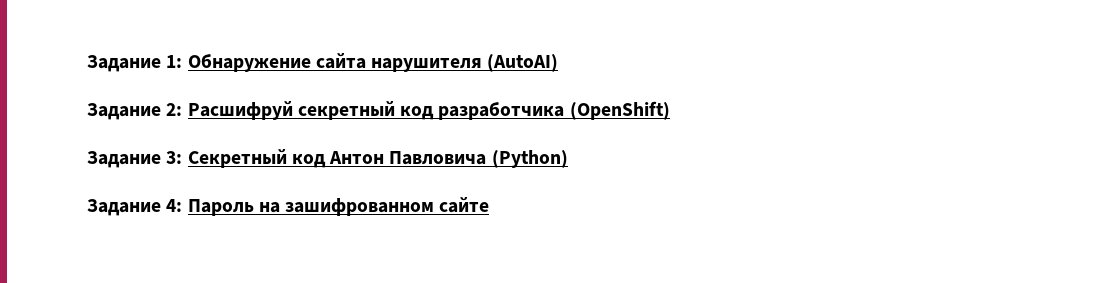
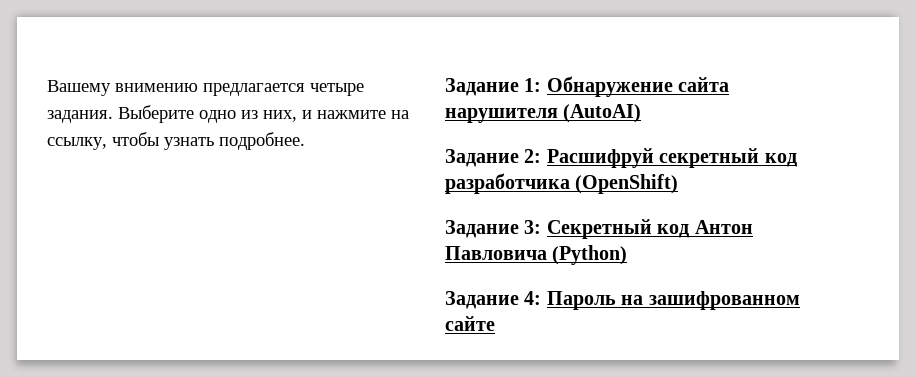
+ Вашему внимению предлагается четыре задания. Выберите одно из них, и нажмите на ссылку, чтобы узнать подробнее.

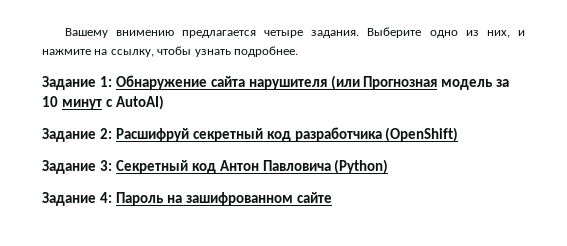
- Задание 1: Обнаружение сайта нарушителя (AutoAI)
+ Задание 1: Обнаружение сайта нарушителя (или Прогнозная модель за 10 минут с AutoAI)

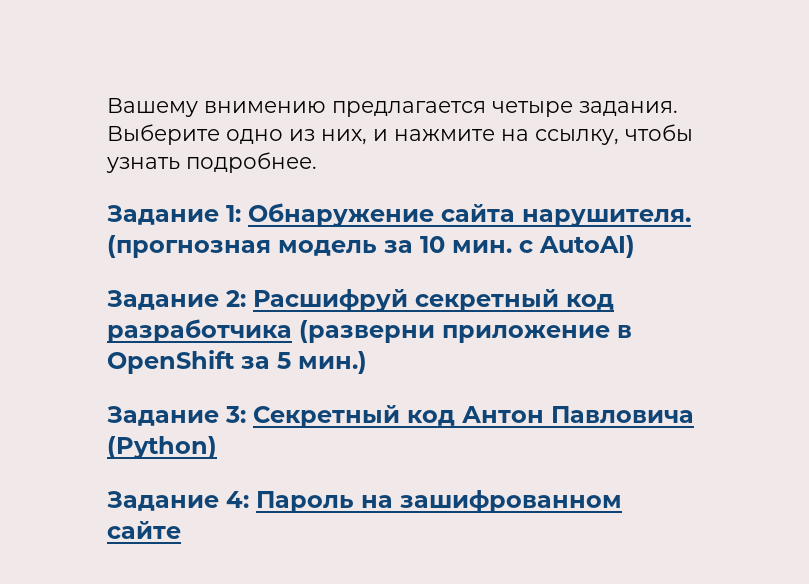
- Задание 1: Обнаружение сайта нарушителя (или Прогнозная модель за 10 минут с AutoAI)
+ Задание 1: Обнаружение сайта нарушителя. (прогнозная модель за 10 мин. с AutoAI)
- Задание 2: Расшифруй секретный код разработчика (OpenShift)
+ Задание 2: Расшифруй секретный код разработчика (разверни приложение в OpenShift за 5 мин.)

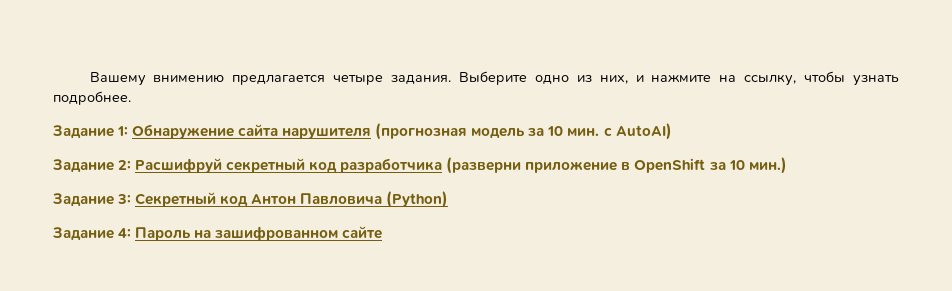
- Задание 1: Обнаружение сайта нарушителя. (прогнозная модель за 10 мин. с AutoAI)
+ Задание 1: Обнаружение сайта нарушителя (прогнозная модель за 10 мин. с AutoAI)
- Задание 2: Расшифруй секретный код разработчика (разверни приложение в OpenShift за 5 мин.)
+ Задание 2: Расшифруй секретный код разработчика (разверни приложение в OpenShift за 10 мин.)

